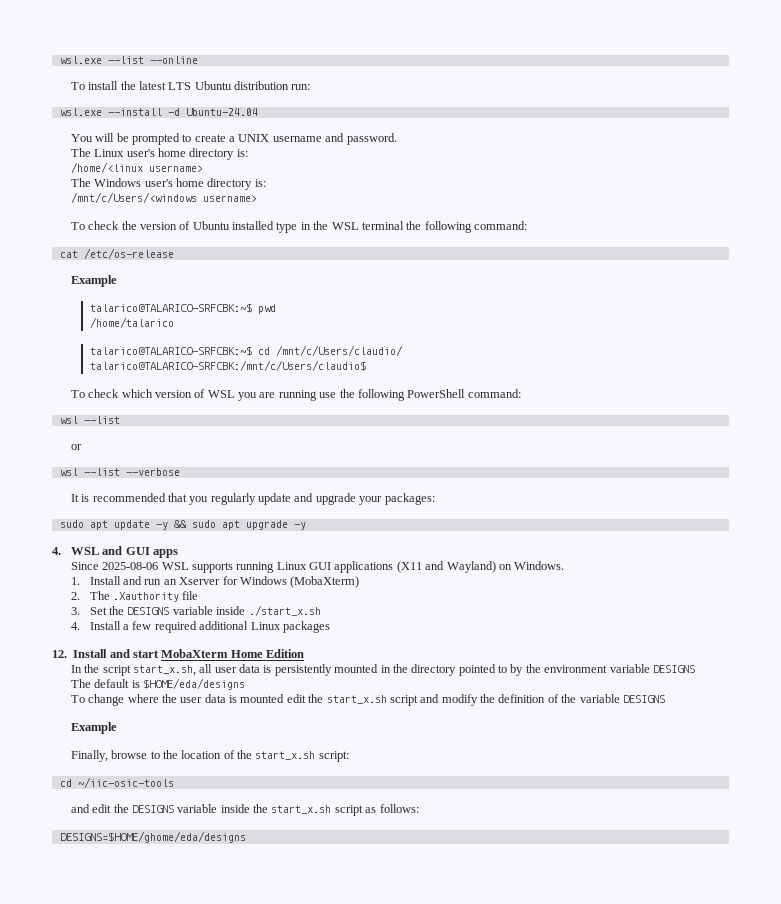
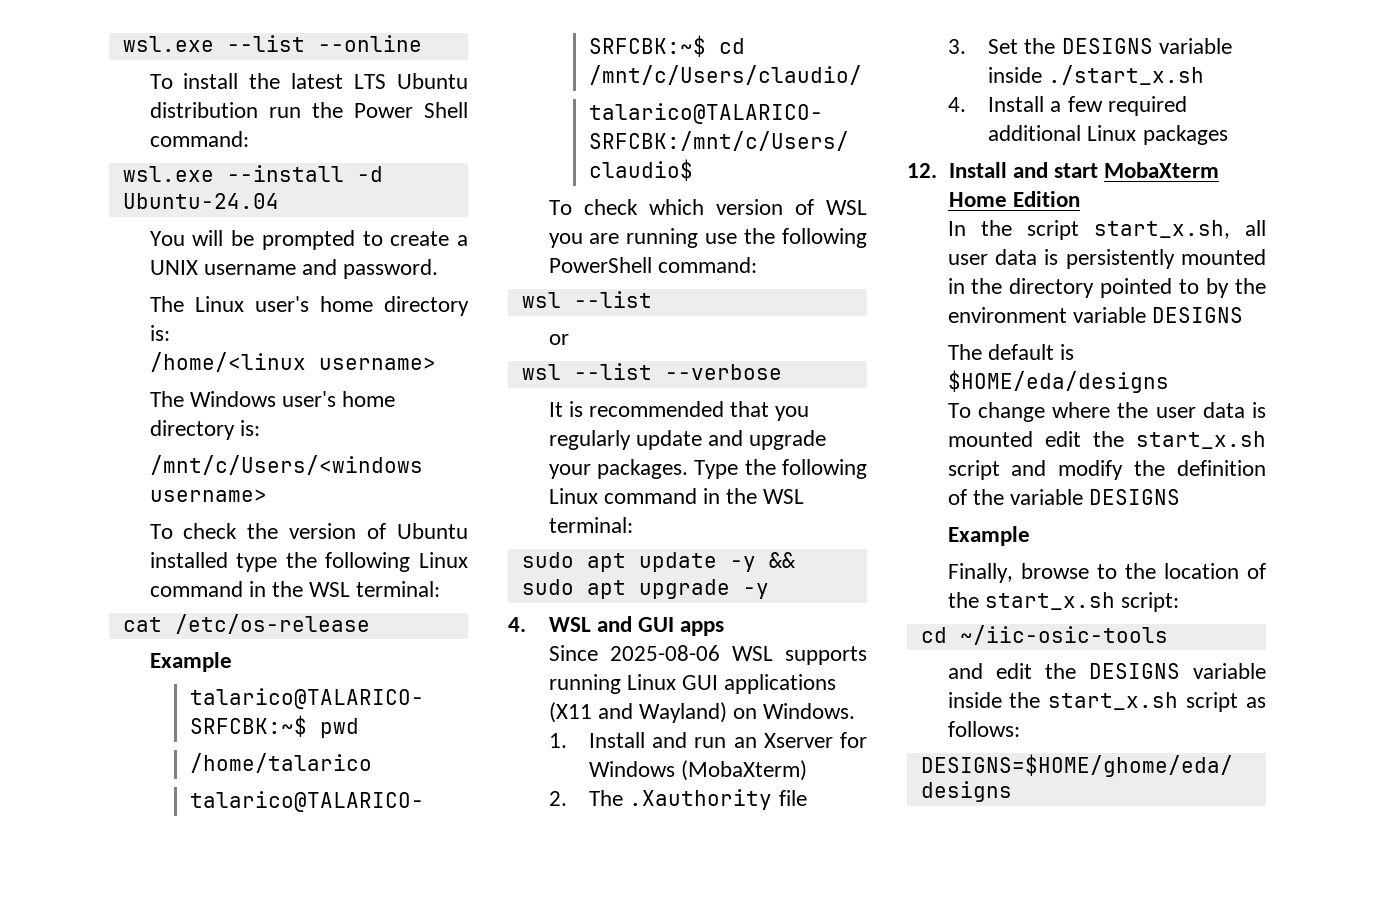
- To install the latest LTS Ubuntu distribution run:
+ To install the latest LTS Ubuntu distribution run the Power Shell command:
- To check the version of Ubuntu installed type in the WSL terminal the following command:
+ To check the version of Ubuntu installed type the following Linux command in the WSL terminal:
- It is recommended that you regularly update and upgrade your packages:
+ It is recommended that you regularly update and upgrade your packages. Type the following Linux command in the WSL terminal:

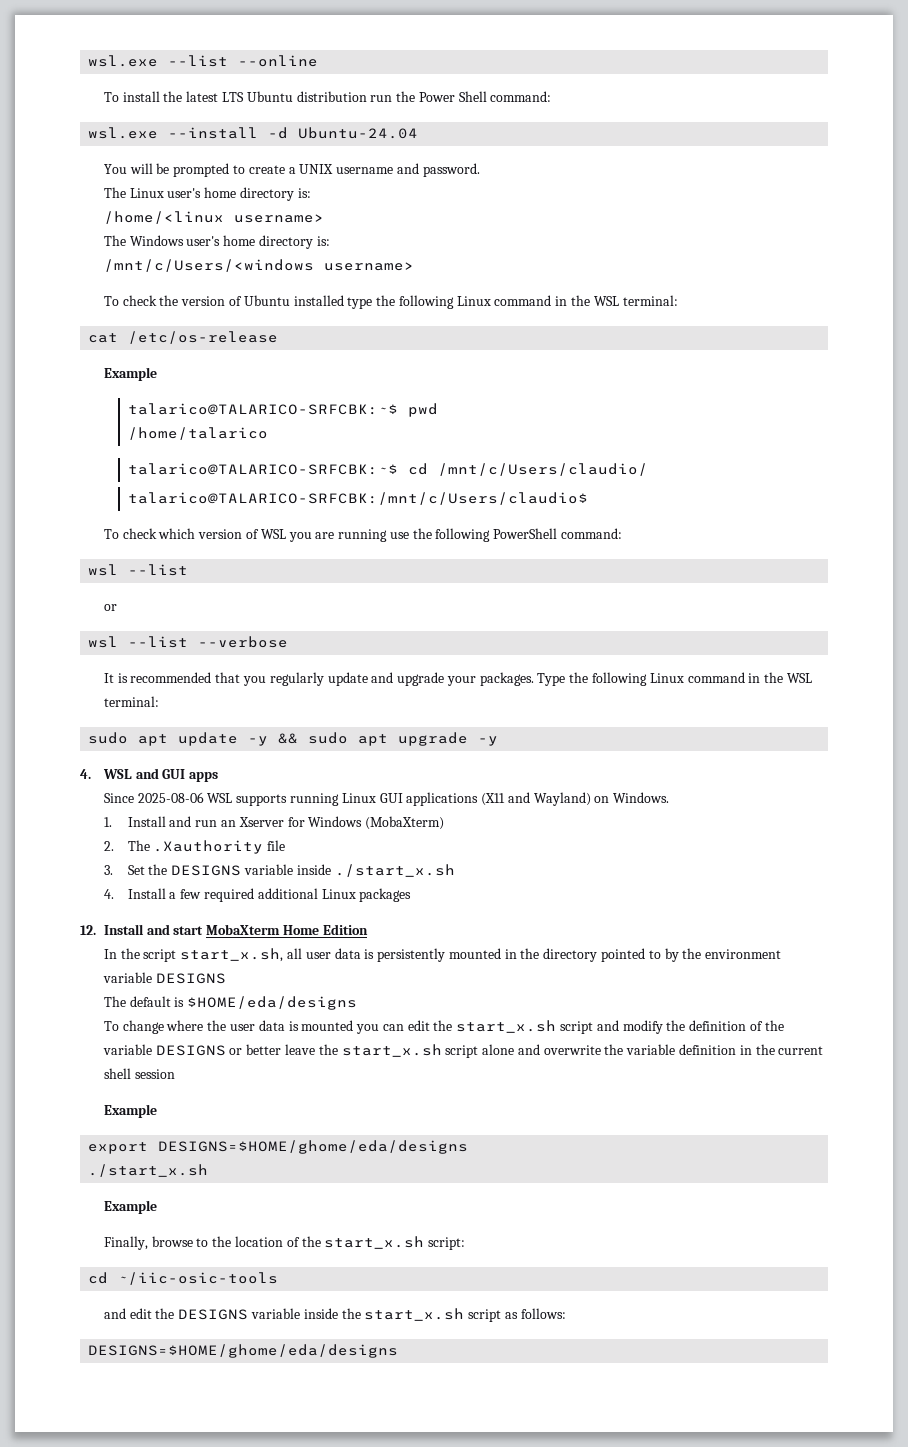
- To change where the user data is mounted edit the start_x.sh script and modify the definition of the variable DESIGNS
+ To change where the user data is mounted you can edit the start_x.sh script and modify the definition of the variable DESIGNS or better leave the start_x.sh script alone and overwrite the variable definition in the current shell session
+ Example
+ export DESIGNS=$HOME/ghome/eda/designs
+ ./start_x.sh

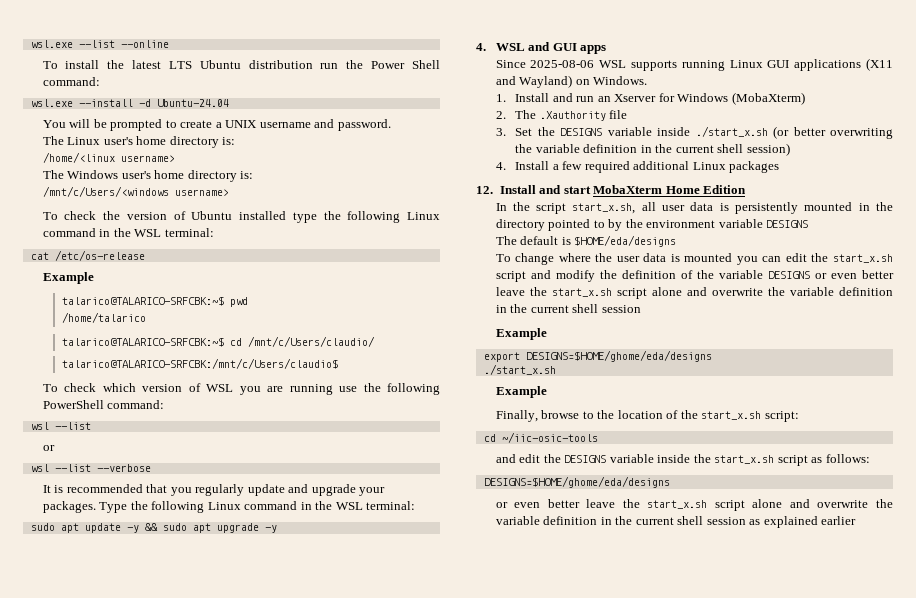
- 3. Set the DESIGNS variable inside ./start_x.sh
+ 3. Set the DESIGNS variable inside ./start_x.sh (or better overwriting the variable definition in the current shell session)
- To change where the user data is mounted you can edit the start_x.sh script and modify the definition of the variable DESIGNS or better leave the start_x.sh script alone and overwrite the variable definition in the current shell session
+ To change where the user data is mounted you can edit the start_x.sh script and modify the definition of the variable DESIGNS or even better leave the start_x.sh script alone and overwrite the variable definition in the current shell session
+ or even better leave the start_x.sh script alone and overwrite the variable definition in the current shell session as explained earlier

